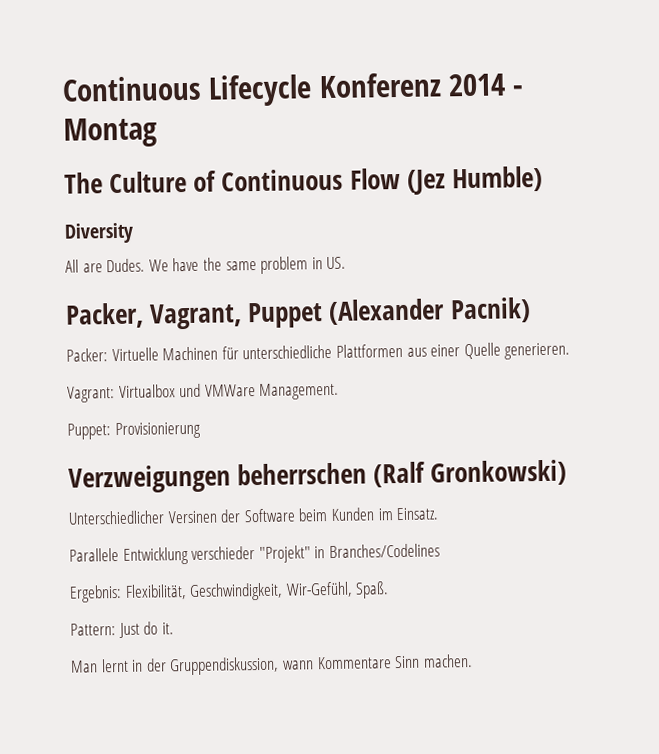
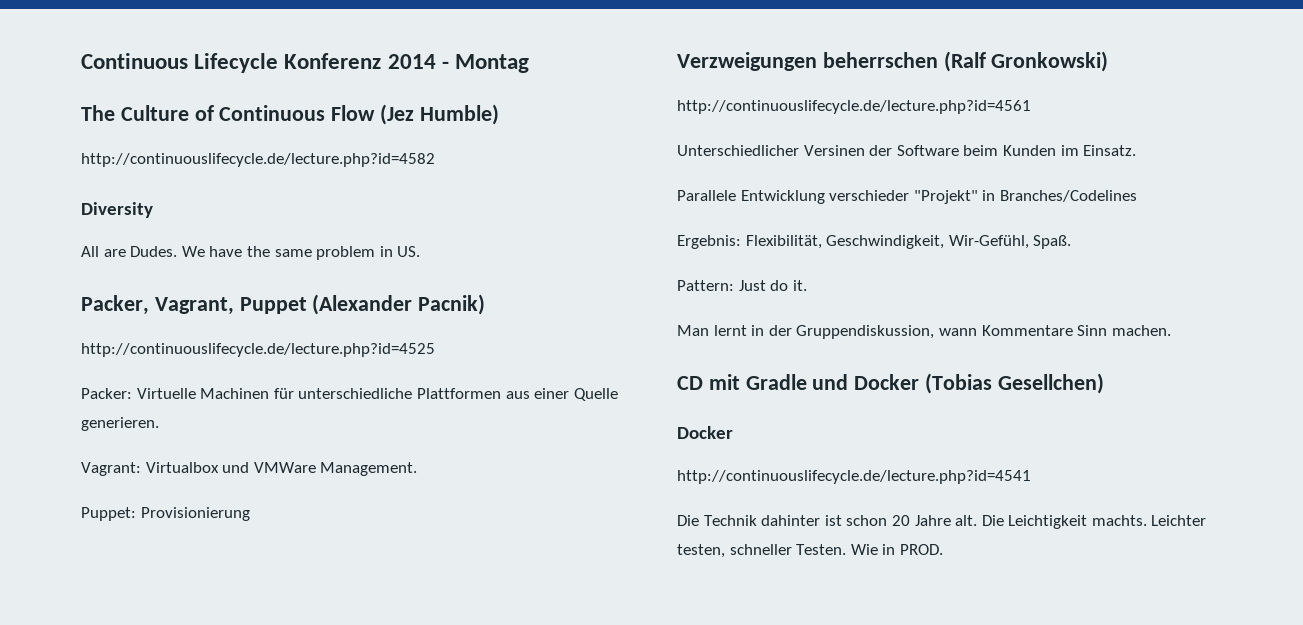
+ http://continuouslifecycle.de/lecture.php?id=4582
+ http://continuouslifecycle.de/lecture.php?id=4525
+ http://continuouslifecycle.de/lecture.php?id=4561
+ CD mit Gradle und Docker (Tobias Gesellchen)
+ Docker
+ http://continuouslifecycle.de/lecture.php?id=4541
+ Die Technik dahinter ist schon 20 Jahre alt. Die Leichtigkeit machts. Leichter testen, schneller Testen. Wie in PROD.

